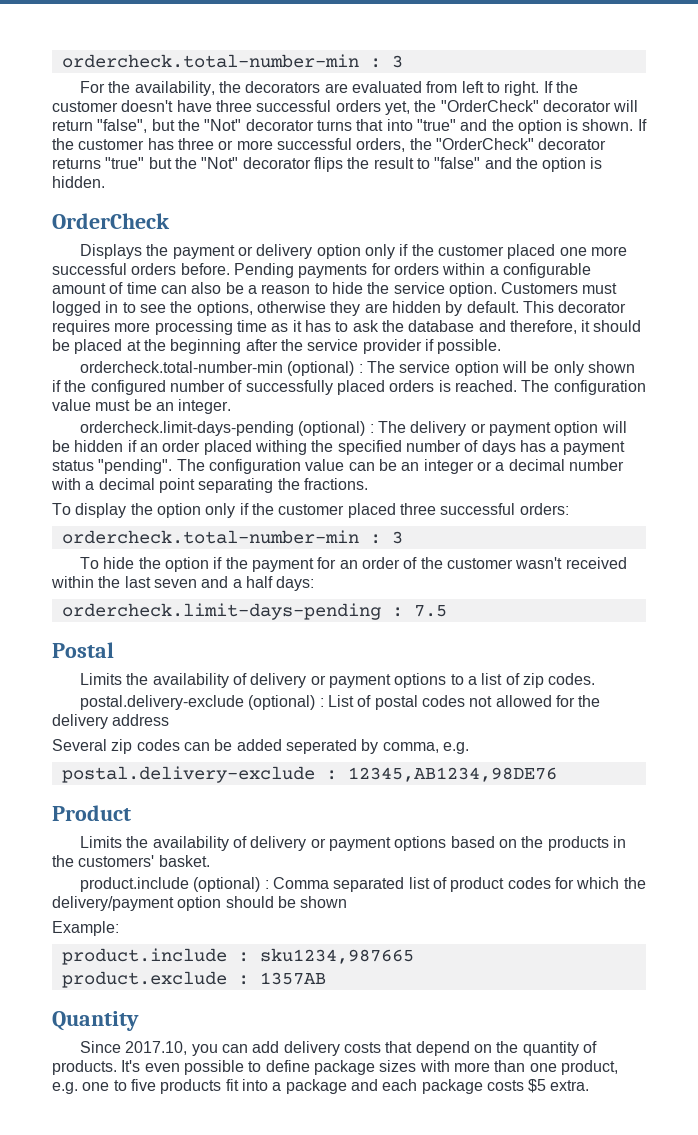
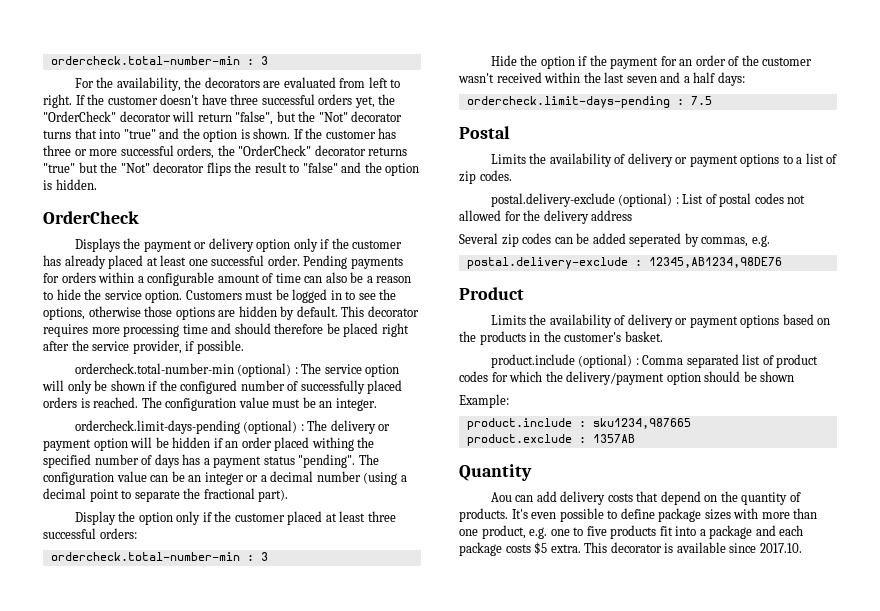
- Displays the payment or delivery option only if the customer placed one more successful orders before.
+ Displays the payment or delivery option only if the customer has already placed at least one successful order.
- Customers must logged in to see the options, otherwise they are hidden by default.
+ Customers must be logged in to see the options, otherwise those options are hidden by default.
- This decorator requires more processing time as it has to ask the database and therefore, it should be placed at the beginning after the service provider if possible.
+ This decorator requires more processing time and should therefore be placed right after the service provider, if possible.
- ordercheck.total-number-min (optional) : The service option will be only shown if the configured number of successfully placed orders is reached.
+ ordercheck.total-number-min (optional) : The service option will only be shown if the configured number of successfully placed orders is reached.
- The configuration value can be an integer or a decimal number with a decimal point separating the fractions.
- To display the option only if the customer placed three successful orders:
+ The configuration value can be an integer or a decimal number (using a decimal point to separate the fractional part).
+ Display the option only if the customer placed at least three successful orders:
- To hide the option if the payment for an order of the customer wasn't received within the last seven and a half days:
+ Hide the option if the payment for an order of the customer wasn't received within the last seven and a half days:
- Several zip codes can be added seperated by comma, e.g.
+ Several zip codes can be added seperated by commas, e.g.
- Limits the availability of delivery or payment options based on the products in the customers' basket.
+ Limits the availability of delivery or payment options based on the products in the customer's basket.
- Since 2017.10, you can add delivery costs that depend on the quantity of products.
+ Aou can add delivery costs that depend on the quantity of products.
+ This decorator is available since 2017.10.

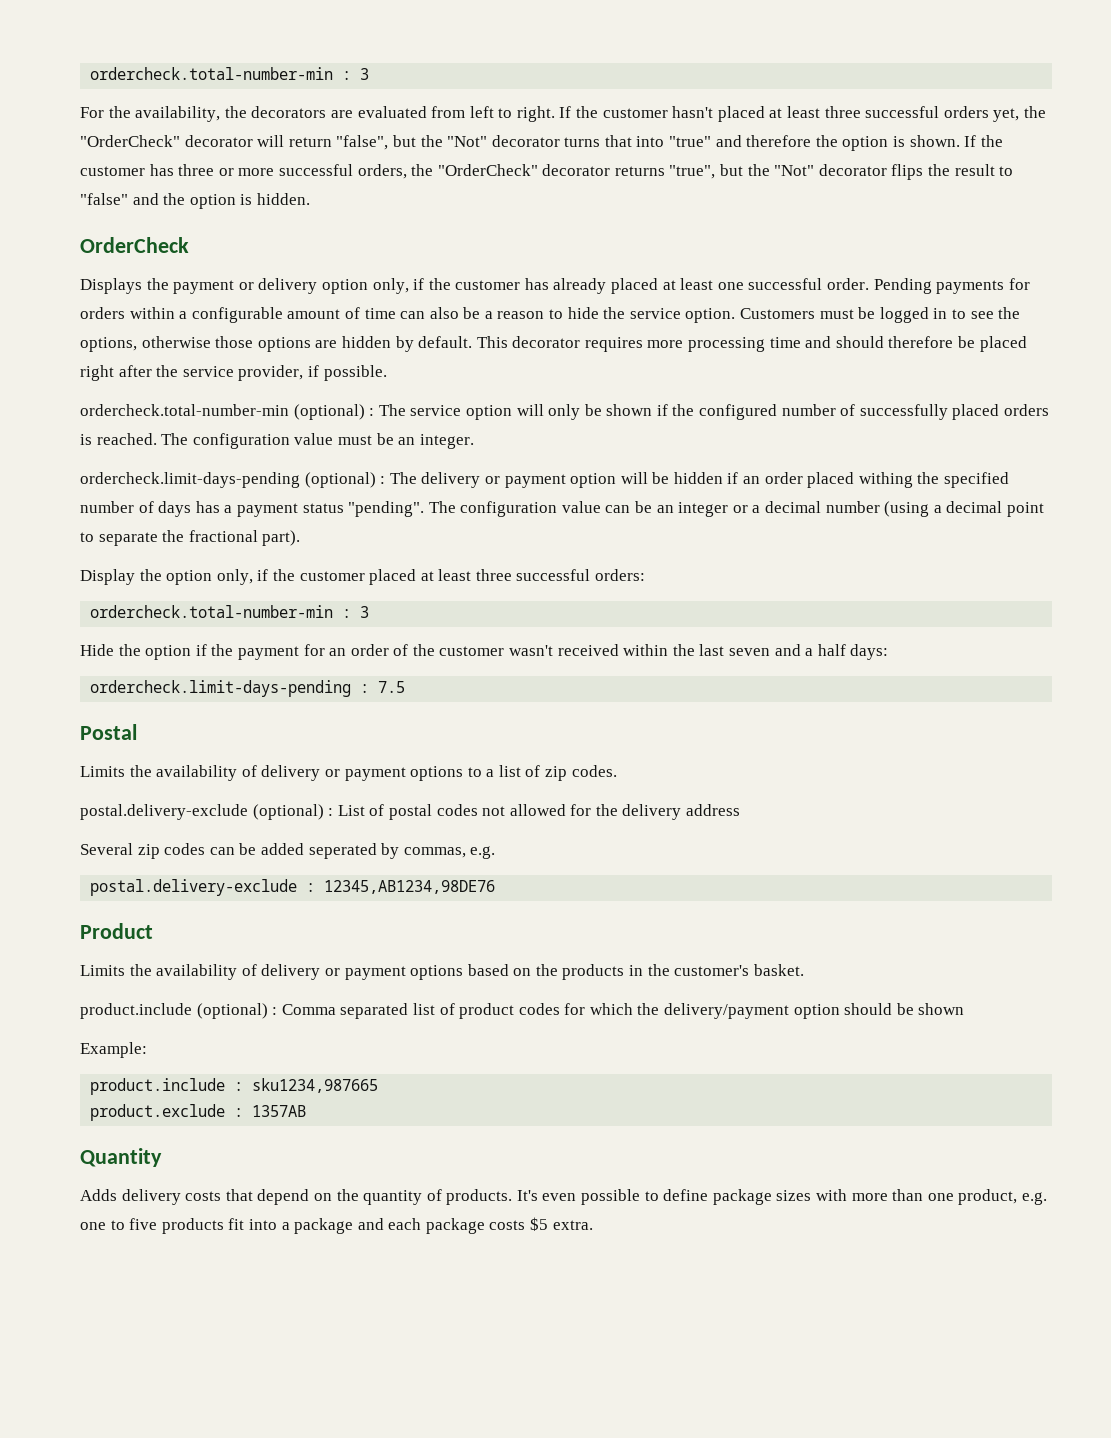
- If the customer doesn't have three successful orders yet, the "OrderCheck" decorator will return "false", but the "Not" decorator turns that into "true" and the option is shown.
+ If the customer hasn't placed at least three successful orders yet, the "OrderCheck" decorator will return "false", but the "Not" decorator turns that into "true" and therefore the option is shown.
- If the customer has three or more successful orders, the "OrderCheck" decorator returns "true" but the "Not" decorator flips the result to "false" and the option is hidden.
+ If the customer has three or more successful orders, the "OrderCheck" decorator returns "true", but the "Not" decorator flips the result to "false" and the option is hidden.
- Displays the payment or delivery option only if the customer has already placed at least one successful order.
+ Displays the payment or delivery option only, if the customer has already placed at least one successful order.
- Display the option only if the customer placed at least three successful orders:
+ Display the option only, if the customer placed at least three successful orders:
- Aou can add delivery costs that depend on the quantity of products.
+ Adds delivery costs that depend on the quantity of products.
- This decorator is available since 2017.10.

